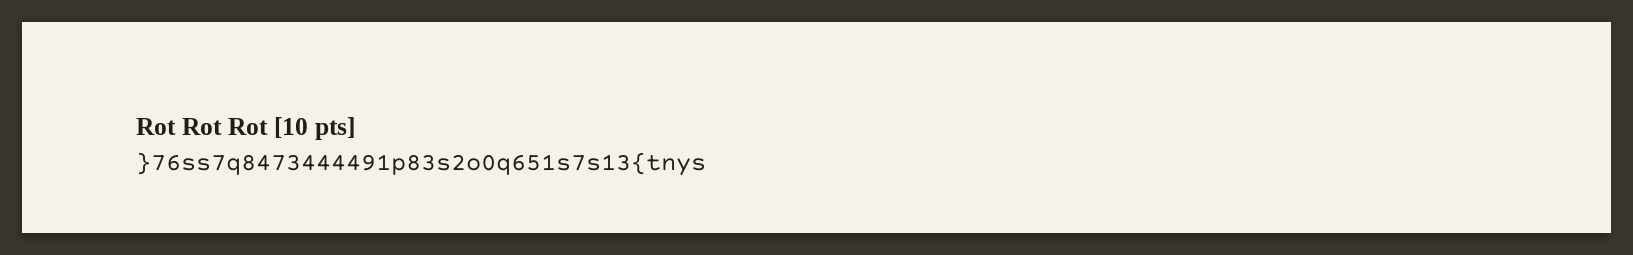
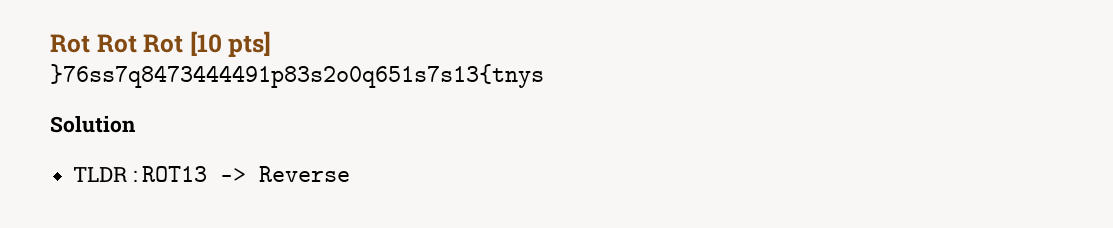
+ Solution
+ TLDR : ROT13 -> Reverse

